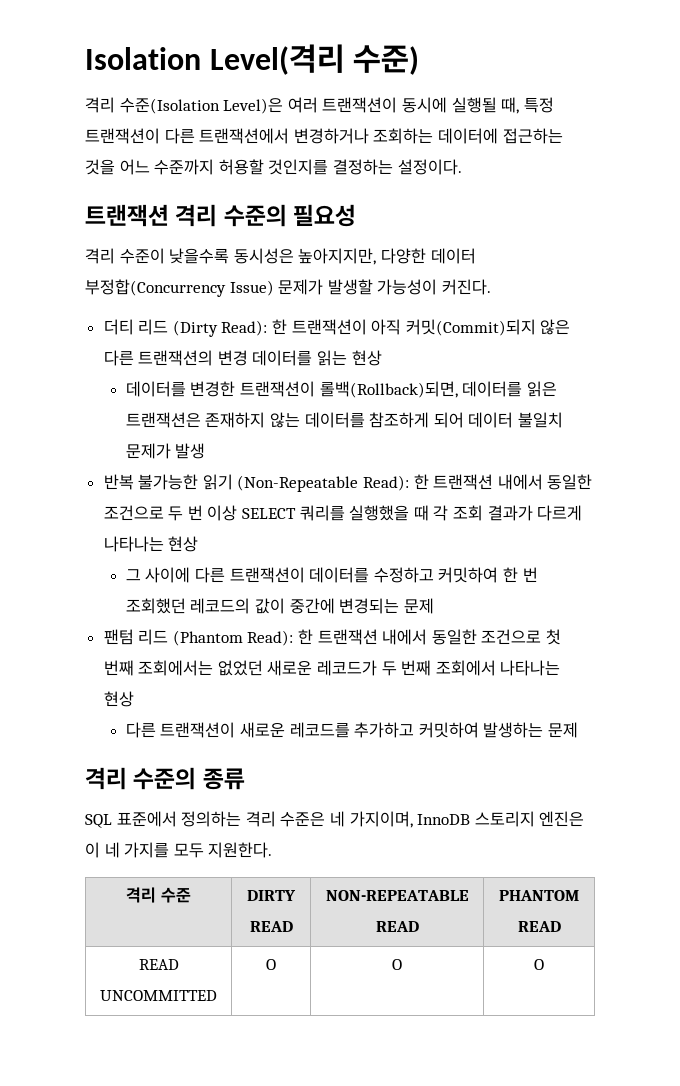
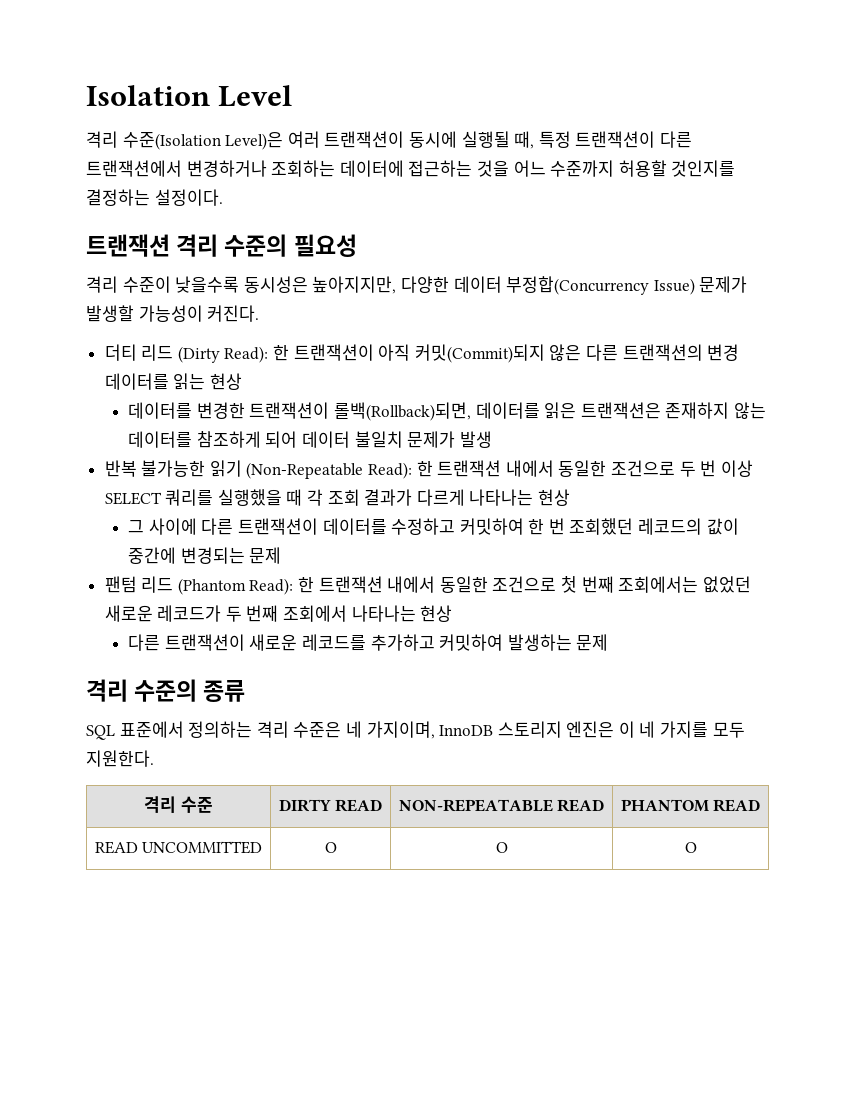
- Isolation Level(격리 수준)
+ Isolation Level

